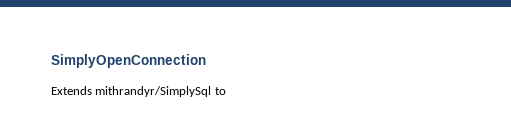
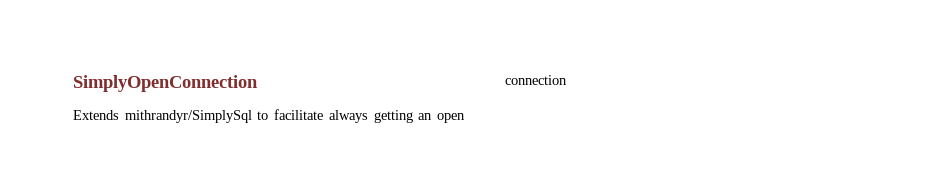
- Extends mithrandyr/SimplySql to
+ Extends mithrandyr/SimplySql to facilitate always getting an open connection

